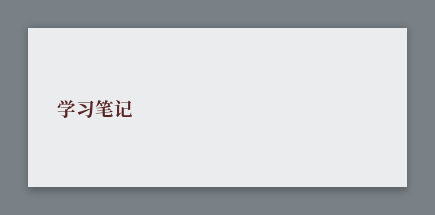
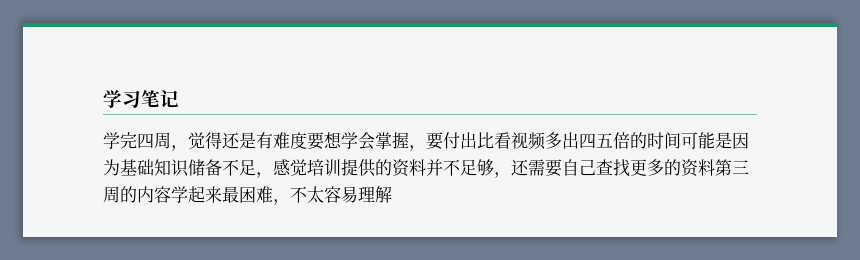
+ 学完四周，觉得还是有难度要想学会掌握，要付出比看视频多出四五倍的时间可能是因为基础知识储备不足，感觉培训提供的资料并不足够，还需要自己查找更多的资料第三周的内容学起来最困难，不太容易理解

